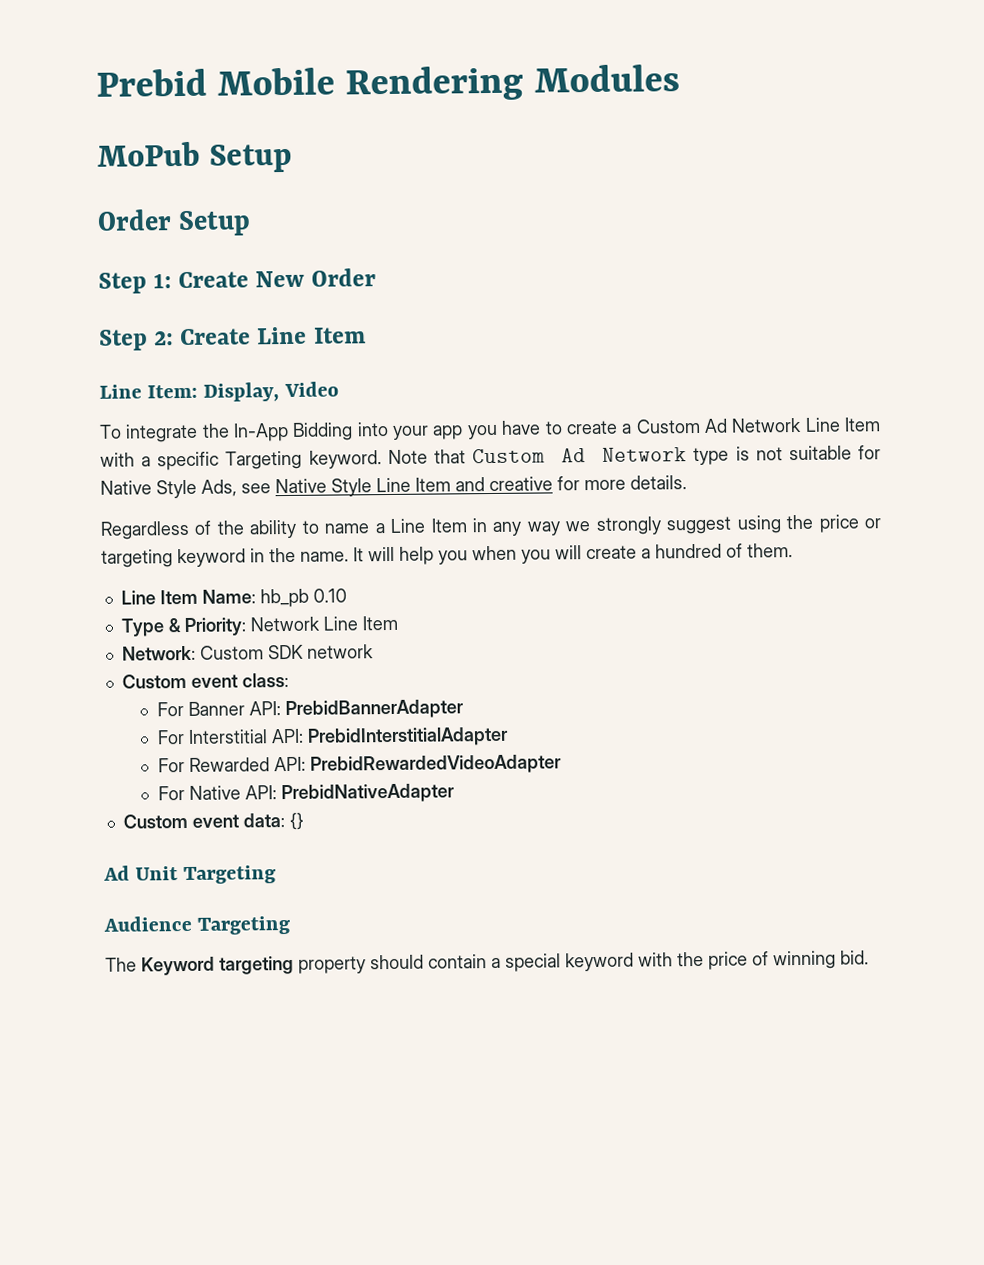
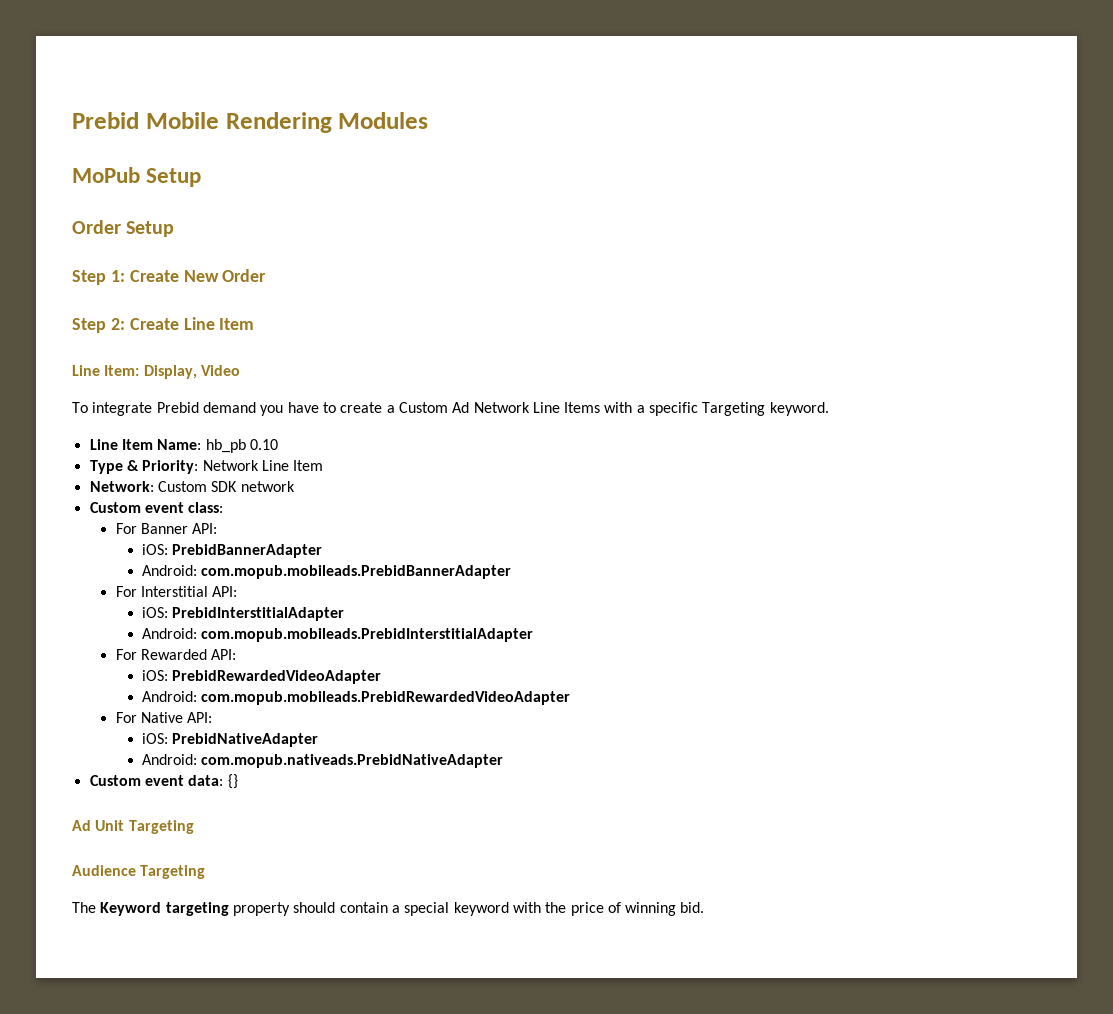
- To integrate the In-App Bidding into your app you have to create a Custom Ad Network Line Item with a specific Targeting keyword. Note that Custom Ad Network type is not suitable for Native Style Ads, see Native Style Line Item and creative for more details.
- Regardless of the ability to name a Line Item in any way we strongly suggest using the price or targeting keyword in the name. It will help you when you will create a hundred of them.
+ To integrate Prebid demand you have to create a Custom Ad Network Line Items with a specific Targeting keyword.
- For Banner API: PrebidBannerAdapter
+ For Banner API:
+ iOS: PrebidBannerAdapter
+ Android: com.mopub.mobileads.PrebidBannerAdapter
- For Interstitial API: PrebidInterstitialAdapter
+ For Interstitial API:
+ iOS: PrebidInterstitialAdapter
+ Android: com.mopub.mobileads.PrebidInterstitialAdapter
- For Rewarded API: PrebidRewardedVideoAdapter
+ For Rewarded API:
+ iOS: PrebidRewardedVideoAdapter
+ Android: com.mopub.mobileads.PrebidRewardedVideoAdapter
- For Native API: PrebidNativeAdapter
+ For Native API:
+ iOS: PrebidNativeAdapter
+ Android: com.mopub.nativeads.PrebidNativeAdapter

